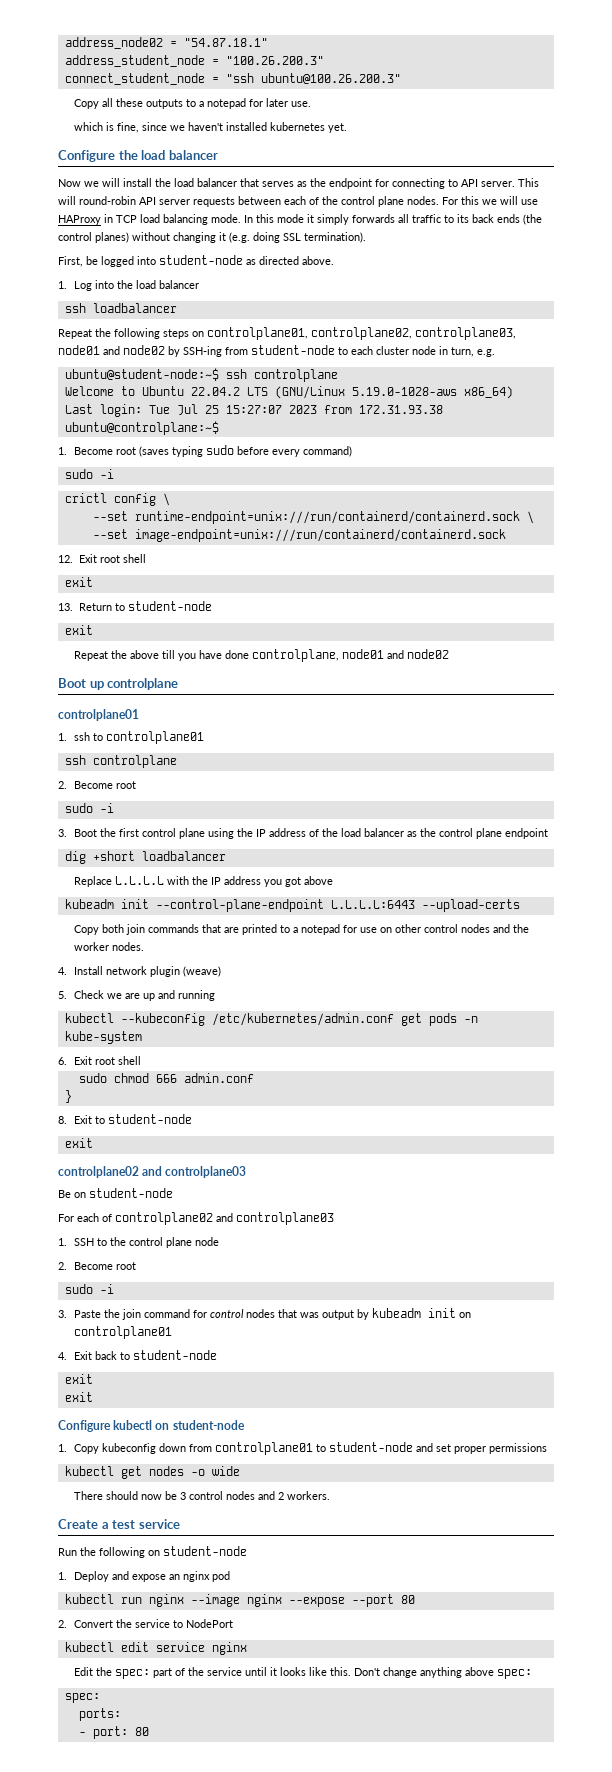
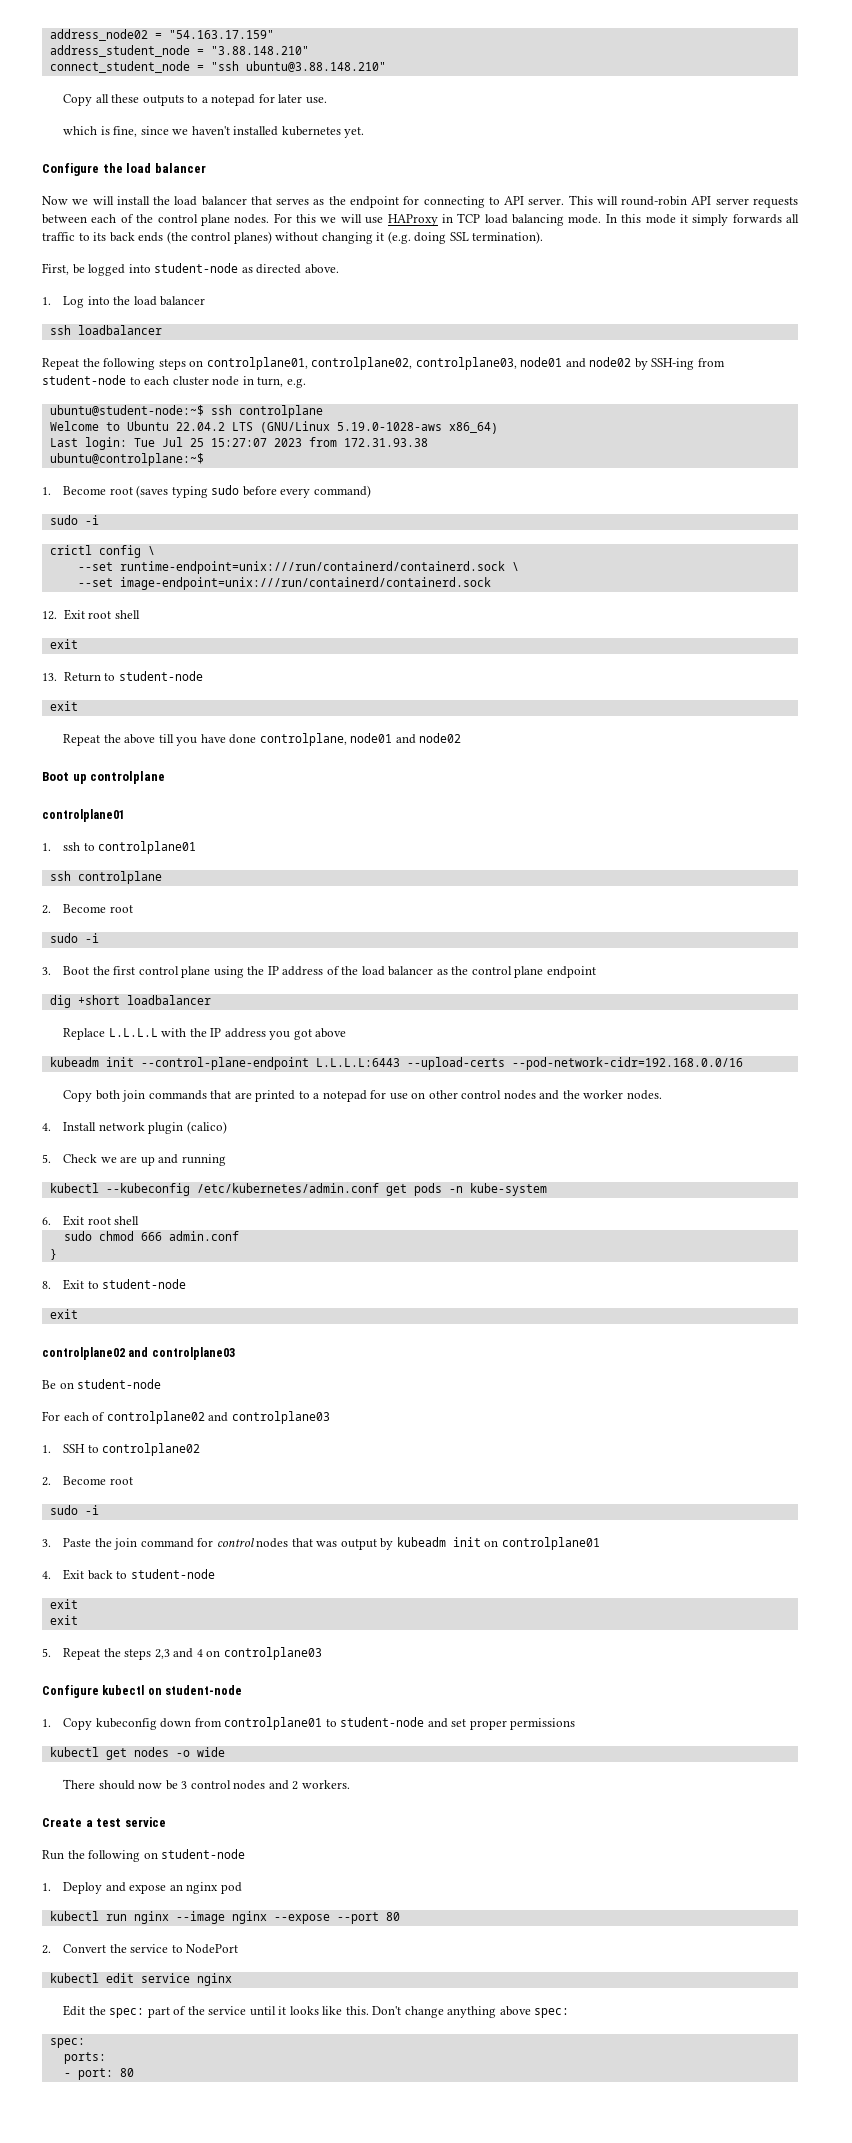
- address_node02 = "54.87.18.1"
+ address_node02 = "54.163.17.159"
- address_student_node = "100.26.200.3"
+ address_student_node = "3.88.148.210"
- connect_student_node = "ssh ubuntu@100.26.200.3"
+ connect_student_node = "ssh ubuntu@3.88.148.210"
- kubeadm init --control-plane-endpoint L.L.L.L:6443 --upload-certs
+ kubeadm init --control-plane-endpoint L.L.L.L:6443 --upload-certs --pod-network-cidr=192.168.0.0/16
- 4. Install network plugin (weave)
+ 4. Install network plugin (calico)
- 1. SSH to the control plane node
+ 1. SSH to controlplane02
+ 5. Repeat the steps 2,3 and 4 on controlplane03

